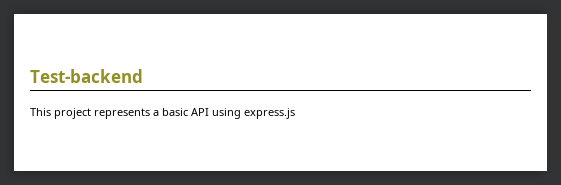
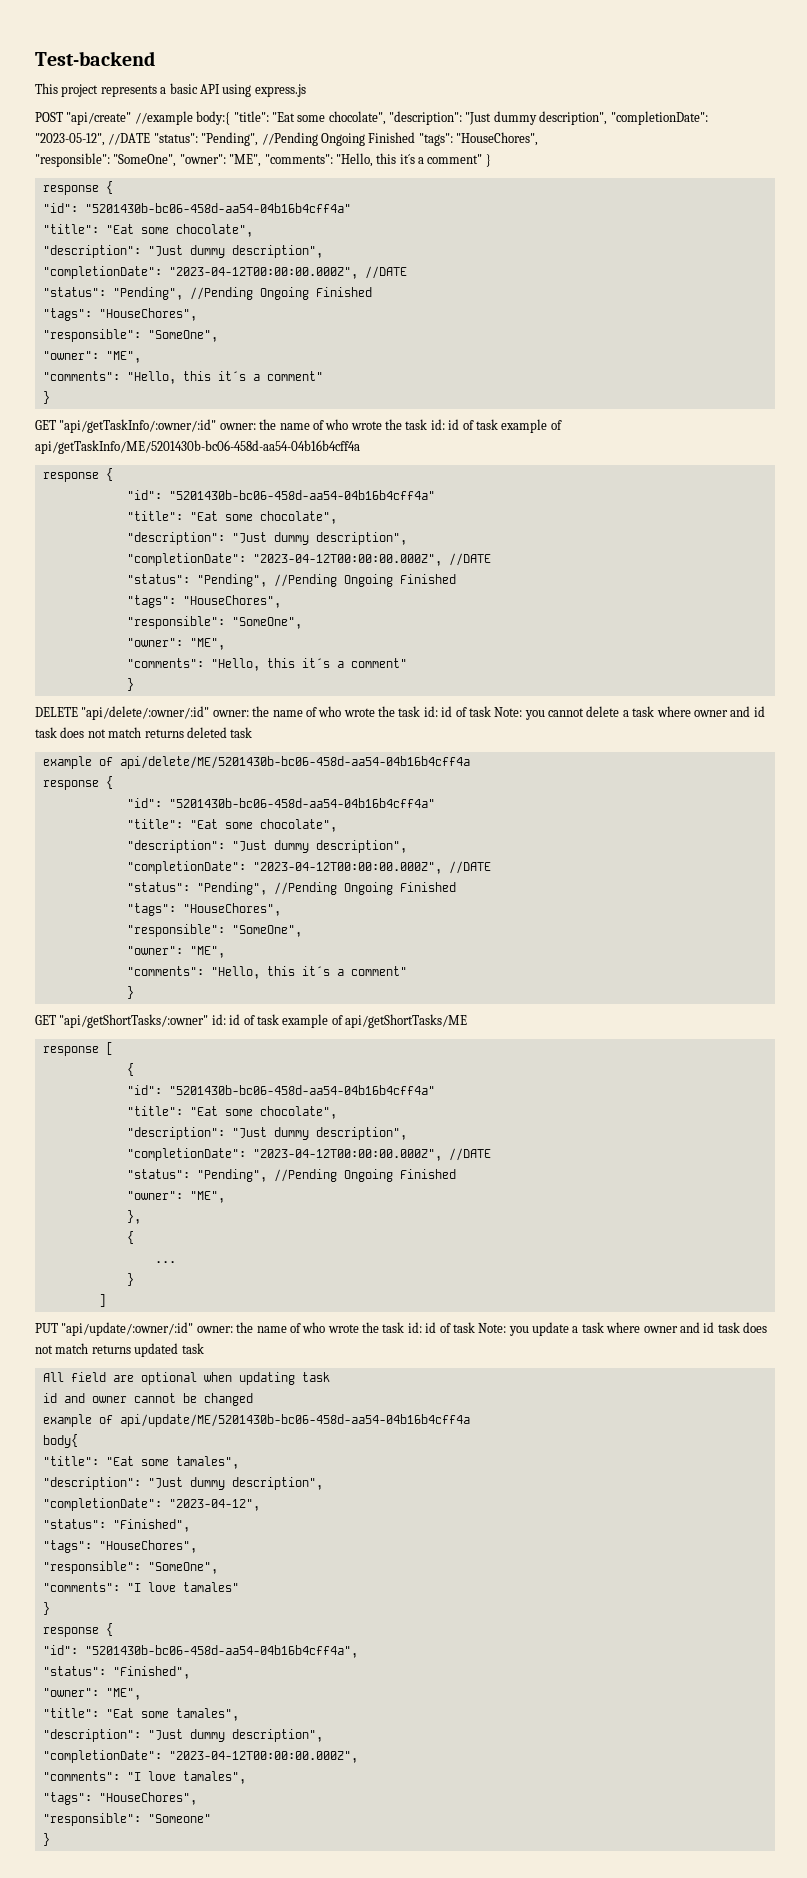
+ POST "api/create" //example body:{ "title": "Eat some chocolate", "description": "Just dummy description", "completionDate": "2023-05-12", //DATE "status": "Pending", //Pending Ongoing Finished "tags": "HouseChores",
+ "responsible": "SomeOne", "owner": "ME", "comments": "Hello, this it´s a comment" }
+ response {
+ "id": "5201430b-bc06-458d-aa54-04b16b4cff4a"
+ "title": "Eat some chocolate",
+ "description": "Just dummy description",
+ "completionDate": "2023-04-12T00:00:00.000Z", //DATE
+ "status": "Pending", //Pending Ongoing Finished
+ "tags": "HouseChores",
+ "responsible": "SomeOne",
+ "owner": "ME",
+ "comments": "Hello, this it´s a comment"
+ }
+ GET "api/getTaskInfo/:owner/:id" owner: the name of who wrote the task id: id of task example of api/getTaskInfo/ME/5201430b-bc06-458d-aa54-04b16b4cff4a
+ response {
+ "id": "5201430b-bc06-458d-aa54-04b16b4cff4a"
+ "title": "Eat some chocolate",
+ "description": "Just dummy description",
+ "completionDate": "2023-04-12T00:00:00.000Z", //DATE
+ "status": "Pending", //Pending Ongoing Finished
+ "tags": "HouseChores",
+ "responsible": "SomeOne",
+ "owner": "ME",
+ "comments": "Hello, this it´s a comment"
+ }
+ DELETE "api/delete/:owner/:id" owner: the name of who wrote the task id: id of task Note: you cannot delete a task where owner and id task does not match returns deleted task
+ example of api/delete/ME/5201430b-bc06-458d-aa54-04b16b4cff4a
+ response {
+ "id": "5201430b-bc06-458d-aa54-04b16b4cff4a"
+ "title": "Eat some chocolate",
+ "description": "Just dummy description",
+ "completionDate": "2023-04-12T00:00:00.000Z", //DATE
+ "status": "Pending", //Pending Ongoing Finished
+ "tags": "HouseChores",
+ "responsible": "SomeOne",
+ "owner": "ME",
+ "comments": "Hello, this it´s a comment"
+ }
+ GET "api/getShortTasks/:owner" id: id of task example of api/getShortTasks/ME
+ response [
+ {
+ "id": "5201430b-bc06-458d-aa54-04b16b4cff4a"
+ "title": "Eat some chocolate",
+ "description": "Just dummy description",
+ "completionDate": "2023-04-12T00:00:00.000Z", //DATE
+ "status": "Pending", //Pending Ongoing Finished
+ "owner": "ME",
+ },
+ {
+ ...
+ }
+ ]
+ PUT "api/update/:owner/:id" owner: the name of who wrote the task id: id of task Note: you update a task where owner and id task does not match returns updated task
+ All field are optional when updating task
+ id and owner cannot be changed
+ example of api/update/ME/5201430b-bc06-458d-aa54-04b16b4cff4a
+ body{
+ "title": "Eat some tamales",
+ "description": "Just dummy description",
+ "completionDate": "2023-04-12",
+ "status": "Finished",
+ "tags": "HouseChores",
+ "responsible": "SomeOne",
+ "comments": "I love tamales"
+ }
+ response {
+ "id": "5201430b-bc06-458d-aa54-04b16b4cff4a",
+ "status": "Finished",
+ "owner": "ME",
+ "title": "Eat some tamales",
+ "description": "Just dummy description",
+ "completionDate": "2023-04-12T00:00:00.000Z",
+ "comments": "I love tamales",
+ "tags": "HouseChores",
+ "responsible": "Someone"
+ }

